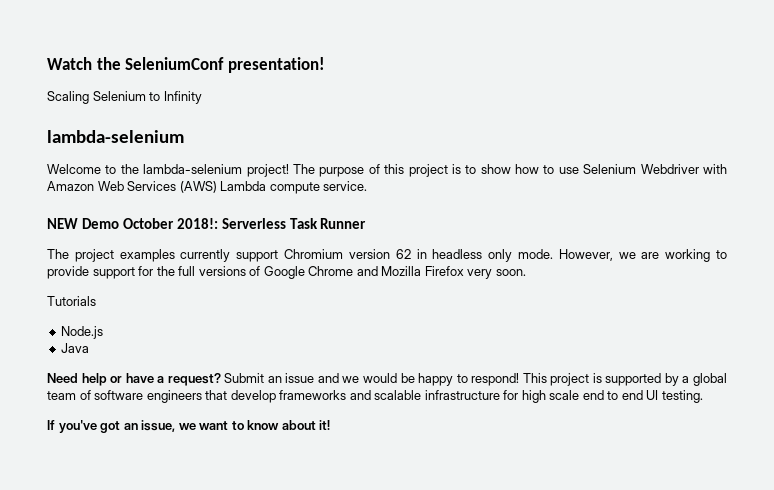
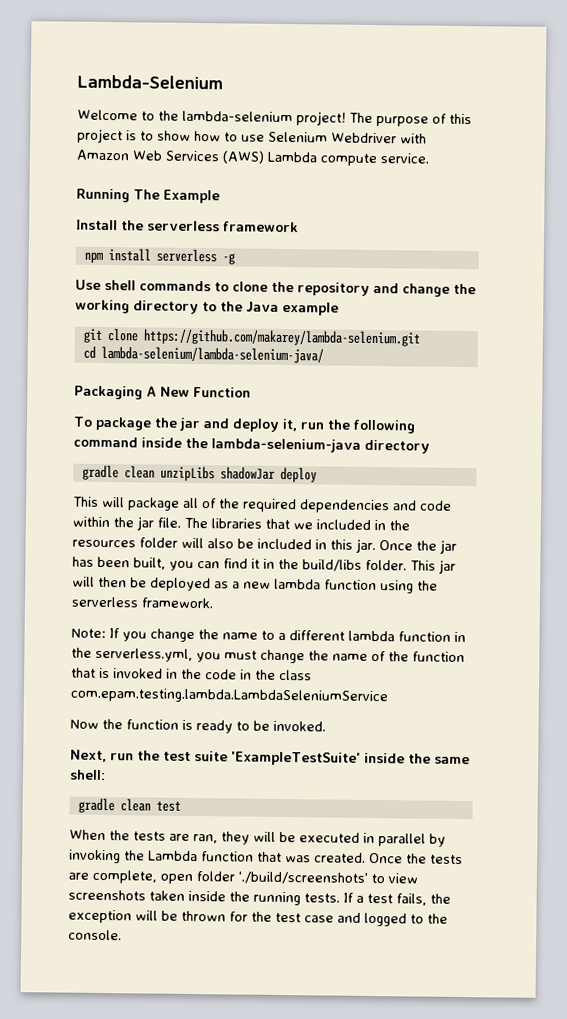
- Watch the SeleniumConf presentation!
- Scaling Selenium to Infinity
- lambda-selenium
+ Lambda-Selenium
- NEW Demo October 2018!: Serverless Task Runner
- The project examples currently support Chromium version 62 in headless only mode. However, we are working to provide support for the full versions of Google Chrome and Mozilla Firefox very soon.
- Tutorials
- Node.js
- Java
- Need help or have a request? Submit an issue and we would be happy to respond! This project is supported by a global team of software engineers that develop frameworks and scalable infrastructure for high scale end to end UI testing.
- If you've got an issue, we want to know about it!
+ Running The Example
+ Install the serverless framework
+ npm install serverless -g
+ Use shell commands to clone the repository and change the working directory to the Java example
+ git clone https://github.com/makarey/lambda-selenium.git
+ cd lambda-selenium/lambda-selenium-java/
+ Packaging A New Function
+ To package the jar and deploy it, run the following command inside the lambda-selenium-java directory
+ gradle clean unzipLibs shadowJar deploy
+ This will package all of the required dependencies and code within the jar file. The libraries that we included in the resources folder will also be included in this jar. Once the jar has been built, you can find it in the build/libs folder. This jar will then be deployed as a new lambda function using the serverless framework.
+ Note: If you change the name to a different lambda function in the serverless.yml, you must change the name of the function that is invoked in the code in the class com.epam.testing.lambda.LambdaSeleniumService
+ Now the function is ready to be invoked.
+ Next, run the test suite 'ExampleTestSuite' inside the same shell:
+ gradle clean test
+ When the tests are ran, they will be executed in parallel by invoking the Lambda function that was created. Once the tests are complete, open folder './build/screenshots' to view screenshots taken inside the running tests. If a test fails, the exception will be thrown for the test case and logged to the console.

